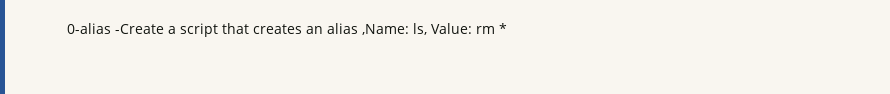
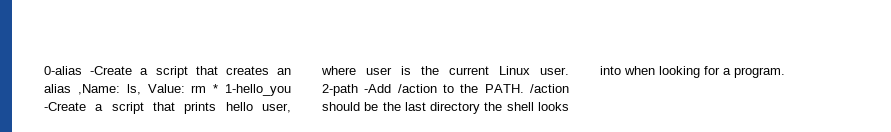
- 0-alias -Create a script that creates an alias ,Name: ls, Value: rm *
+ 0-alias -Create a script that creates an alias ,Name: ls, Value: rm * 1-hello_you -Create a script that prints hello user, where user is the current Linux user. 2-path -Add /action to the PATH. /action should be the last directory the shell looks into when looking for a program.

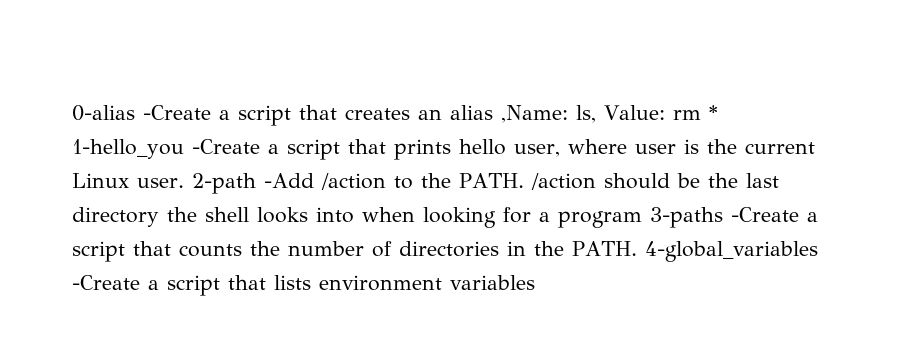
- /action should be the last directory the shell looks into when looking for a program.
+ /action should be the last directory the shell looks into when looking for a program 3-paths -Create a script that counts the number of directories in the PATH. 4-global_variables -Create a script that lists environment variables

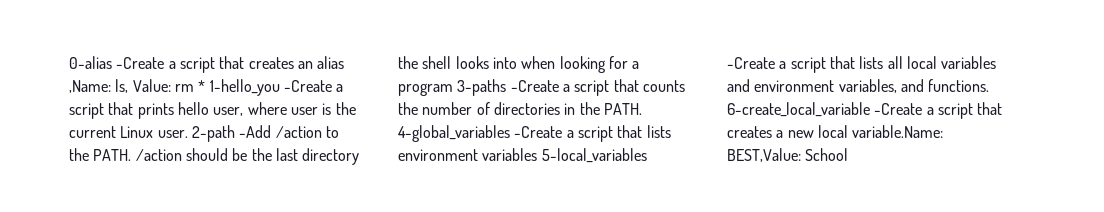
- 4-global_variables -Create a script that lists environment variables
+ 4-global_variables -Create a script that lists environment variables 5-local_variables -Create a script that lists all local variables and environment variables, and functions. 6-create_local_variable -Create a script that creates a new local variable.Name: BEST,Value: School

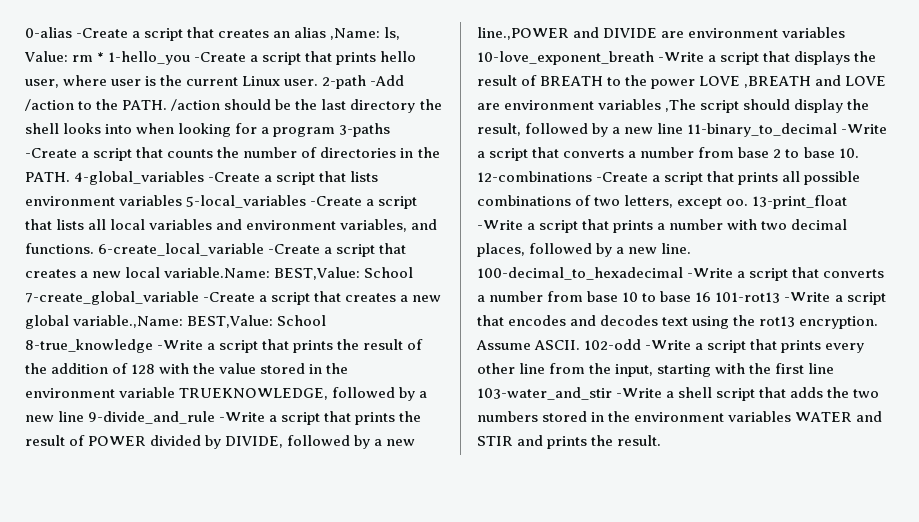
- 6-create_local_variable -Create a script that creates a new local variable.Name: BEST,Value: School
+ 6-create_local_variable -Create a script that creates a new local variable.Name: BEST,Value: School 7-create_global_variable -Create a script that creates a new global variable.,Name: BEST,Value: School 8-true_knowledge -Write a script that prints the result of the addition of 128 with the value stored in the environment variable TRUEKNOWLEDGE, followed by a new line 9-divide_and_rule -Write a script that prints the result of POWER divided by DIVIDE, followed by a new line.,POWER and DIVIDE are environment variables 10-love_exponent_breath -Write a script that displays the result of BREATH to the power LOVE ,BREATH and LOVE are environment variables ,The script should display the result, followed by a new line 11-binary_to_decimal -Write a script that converts a number from base 2 to base 10. 12-combinations -Create a script that prints all possible combinations of two letters, except oo. 13-print_float -Write a script that prints a number with two decimal places, followed by a new line. 100-decimal_to_hexadecimal -Write a script that converts a number from base 10 to base 16 101-rot13 -Write a script that encodes and decodes text using the rot13 encryption. Assume ASCII. 102-odd -Write a script that prints every other line from the input, starting with the first line 103-water_and_stir -Write a shell script that adds the two numbers stored in the environment variables WATER and STIR and prints the result.

